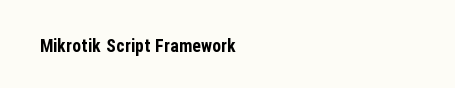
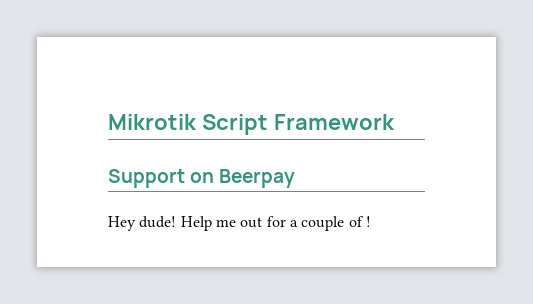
+ Support on Beerpay
+ Hey dude! Help me out for a couple of !

